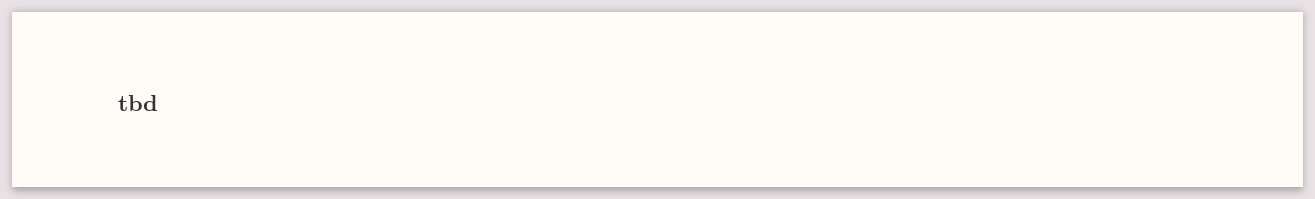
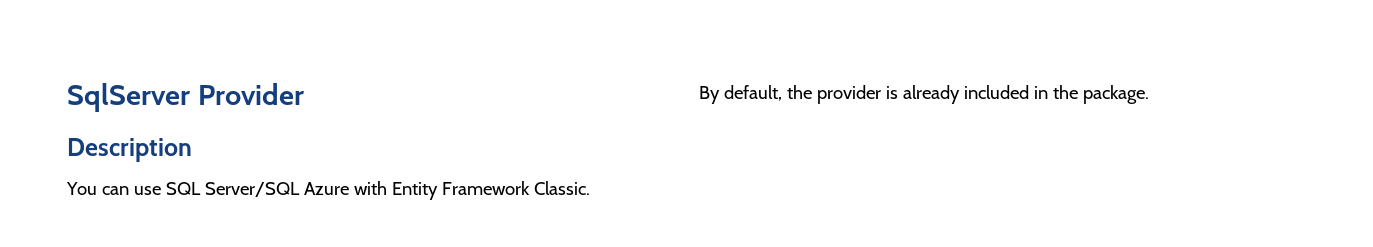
- tbd
+ SqlServer Provider
+ Description
+ You can use SQL Server/SQL Azure with Entity Framework Classic.
+ By default, the provider is already included in the package.

